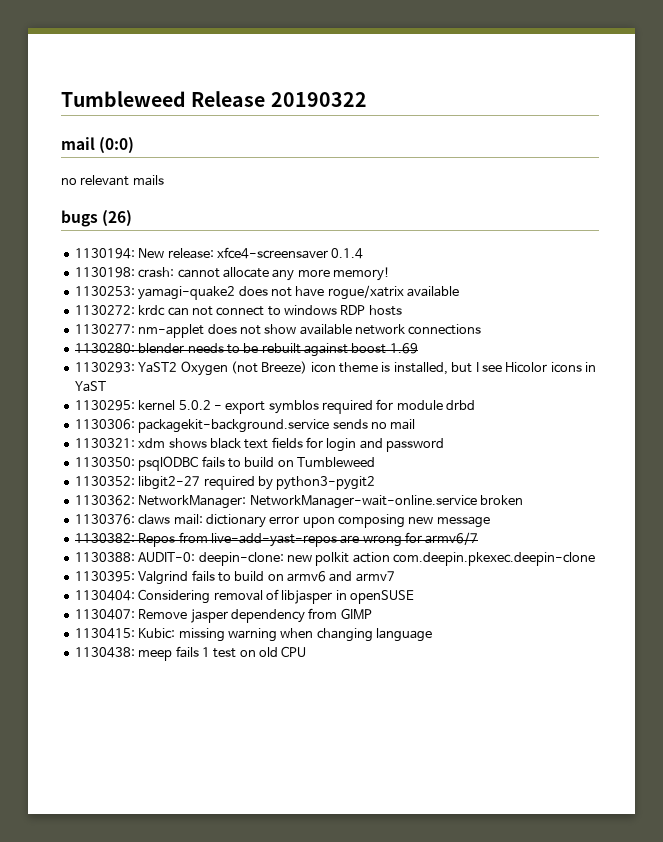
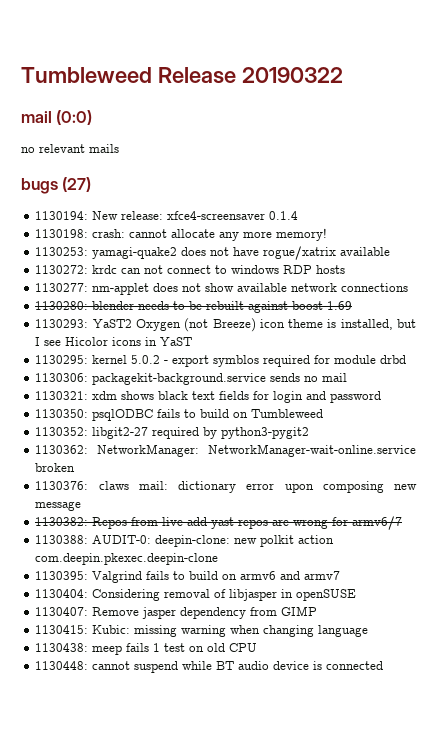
- bugs (26)
+ bugs (27)
+ 1130448: cannot suspend while BT audio device is connected

